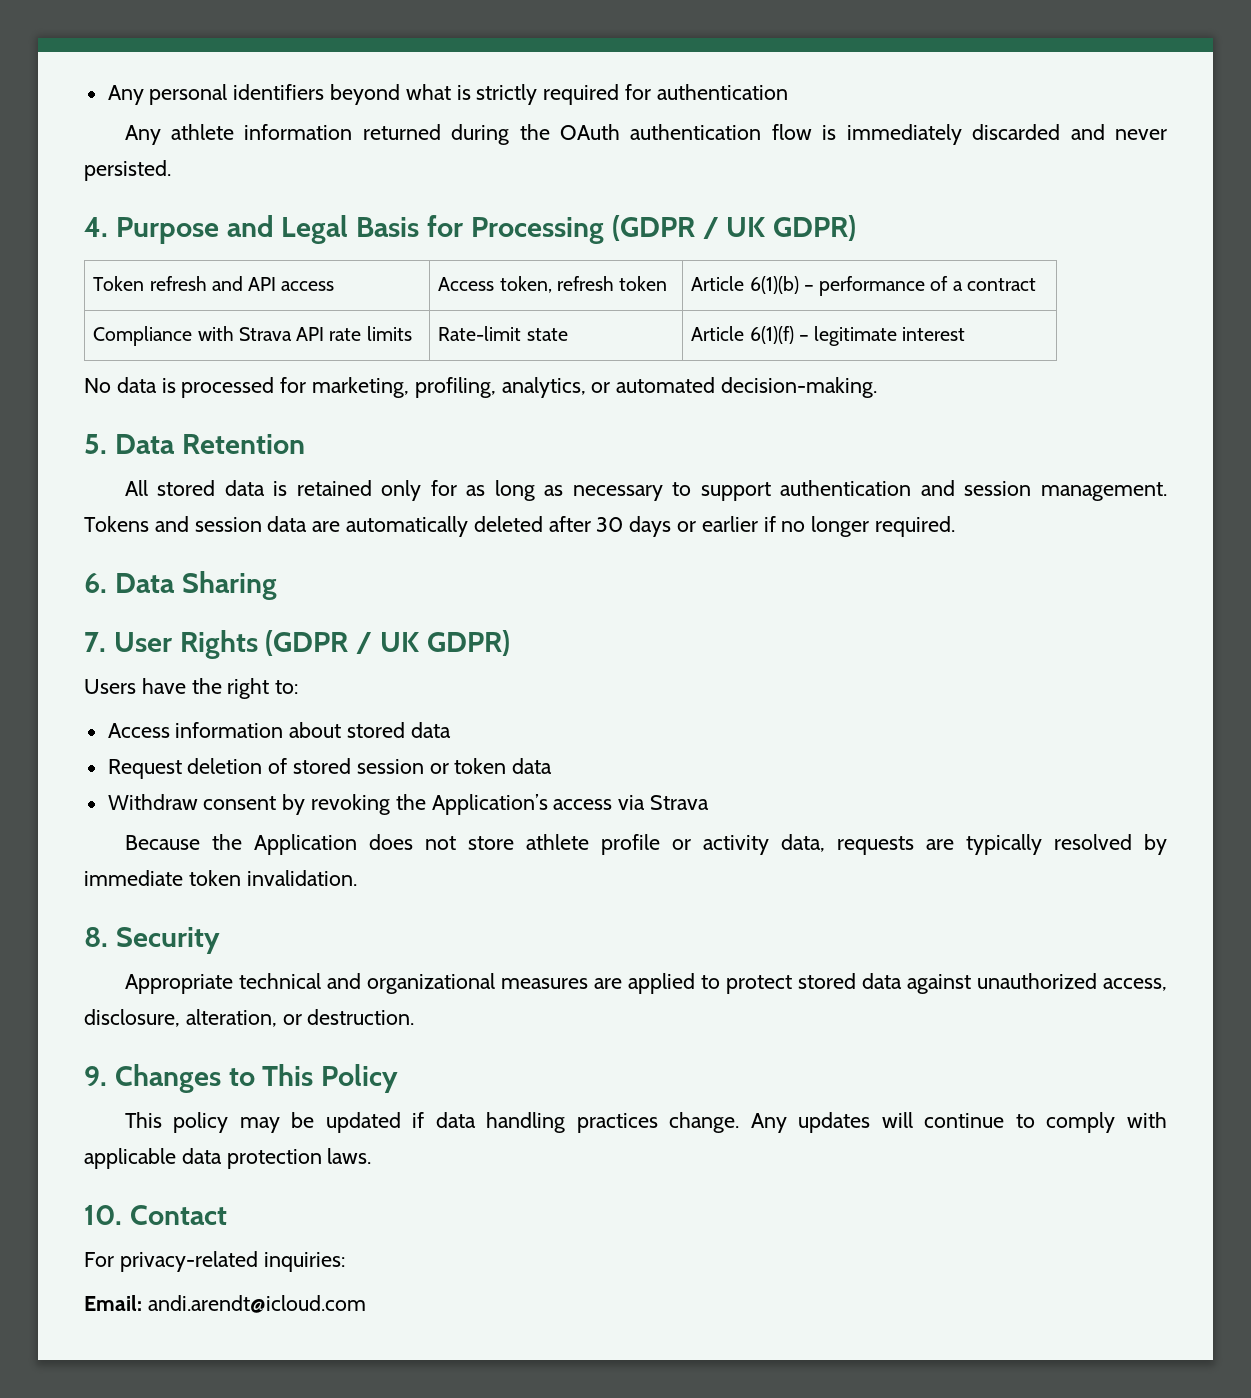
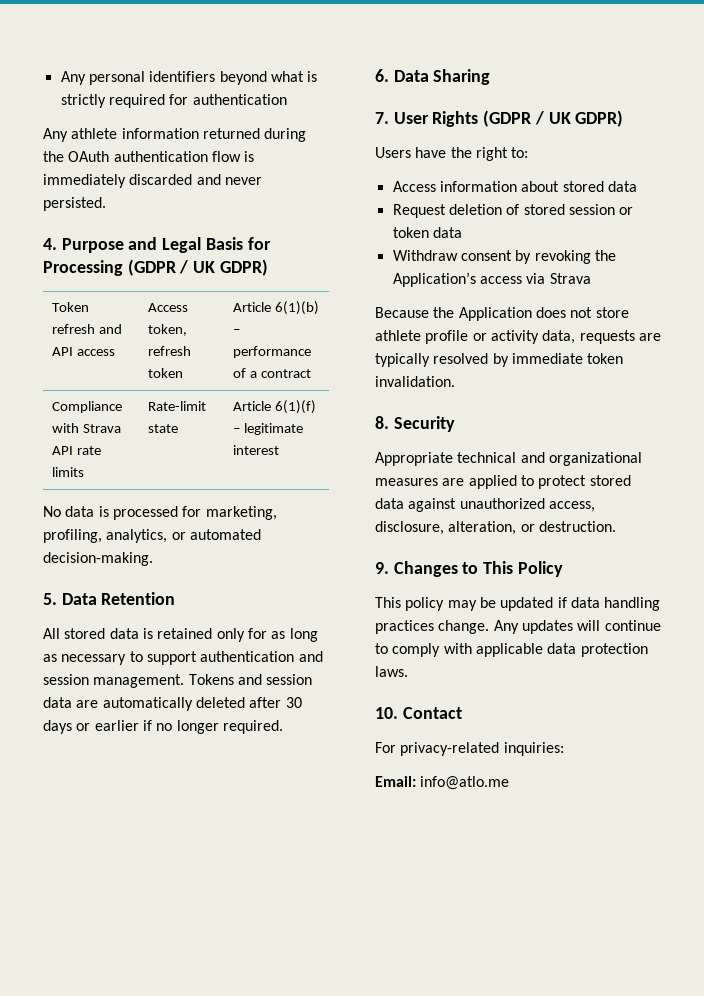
- Email: andi.arendt@icloud.com
+ Email: info@atlo.me

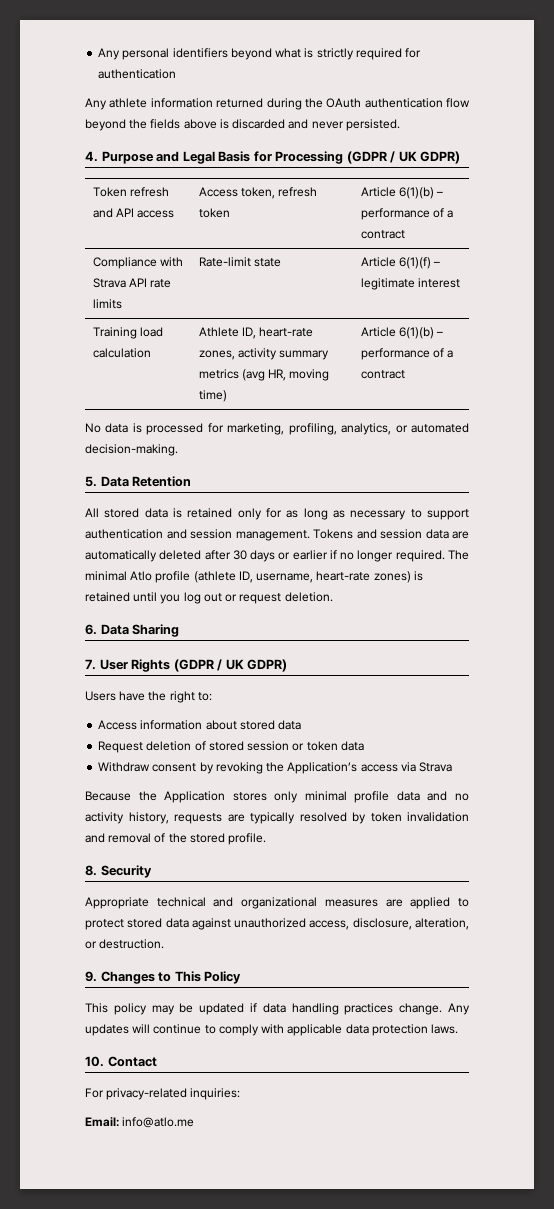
- Any athlete information returned during the OAuth authentication flow is immediately discarded and never persisted.
+ Any athlete information returned during the OAuth authentication flow beyond the fields above is discarded and never persisted.
+ Training load calculation | Athlete ID, heart-rate zones, activity summary metrics (avg HR, moving time) | Article 6(1)(b) – performance of a contract
+ The minimal Atlo profile (athlete ID, username, heart-rate zones) is retained until you log out or request deletion.
- Because the Application does not store athlete profile or activity data, requests are typically resolved by immediate token invalidation.
+ Because the Application stores only minimal profile data and no activity history, requests are typically resolved by token invalidation and removal of the stored profile.

